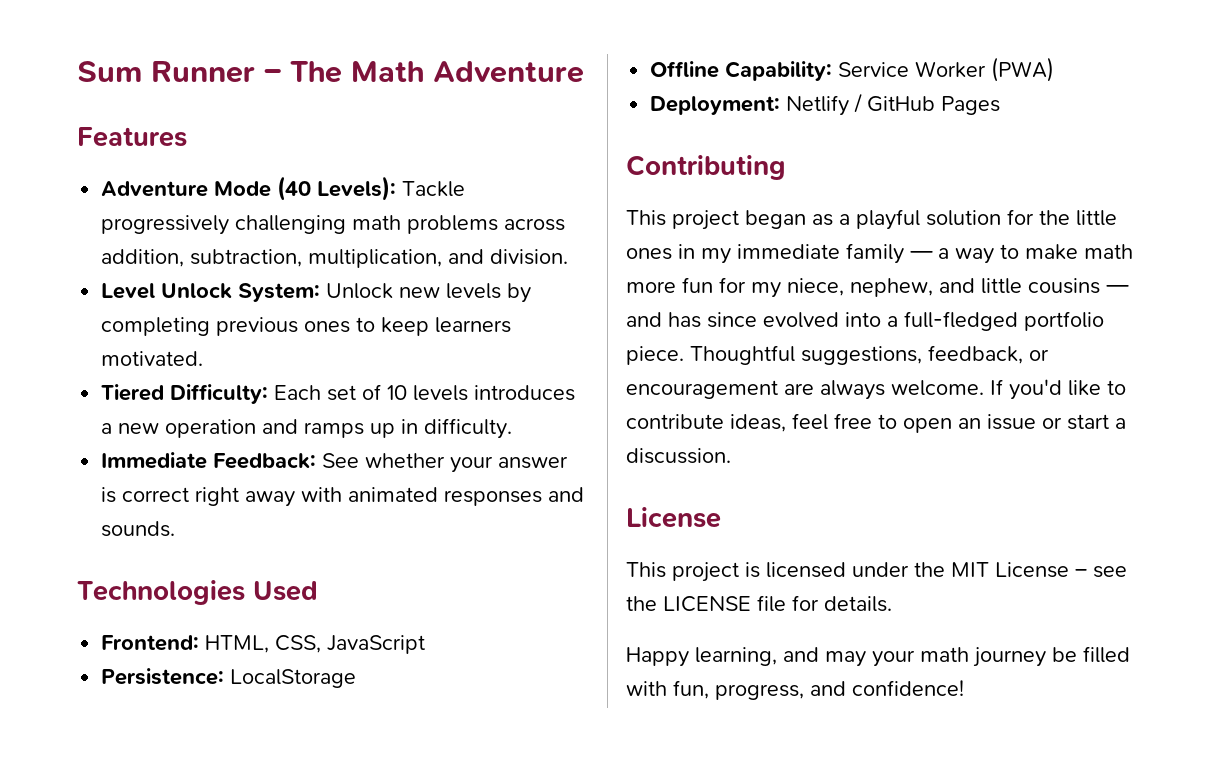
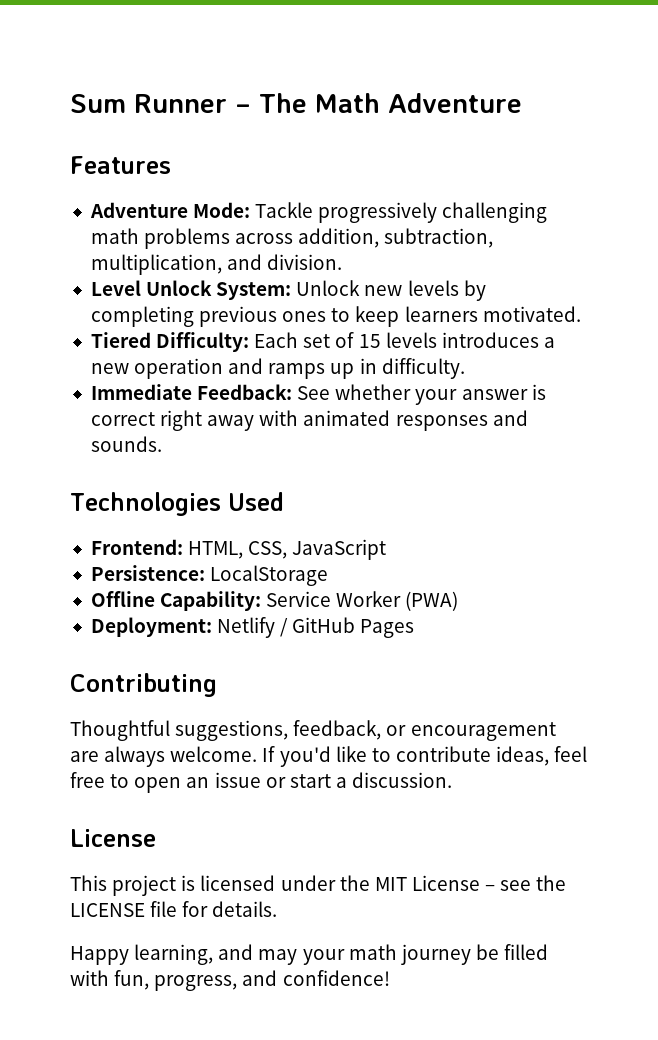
- Adventure Mode (40 Levels): Tackle progressively challenging math problems across addition, subtraction, multiplication, and division.
+ Adventure Mode: Tackle progressively challenging math problems across addition, subtraction, multiplication, and division.
- Tiered Difficulty: Each set of 10 levels introduces a new operation and ramps up in difficulty.
+ Tiered Difficulty: Each set of 15 levels introduces a new operation and ramps up in difficulty.
- This project began as a playful solution for the little ones in my immediate family — a way to make math more fun for my niece, nephew, and little cousins — and has since evolved into a full-fledged portfolio piece.

